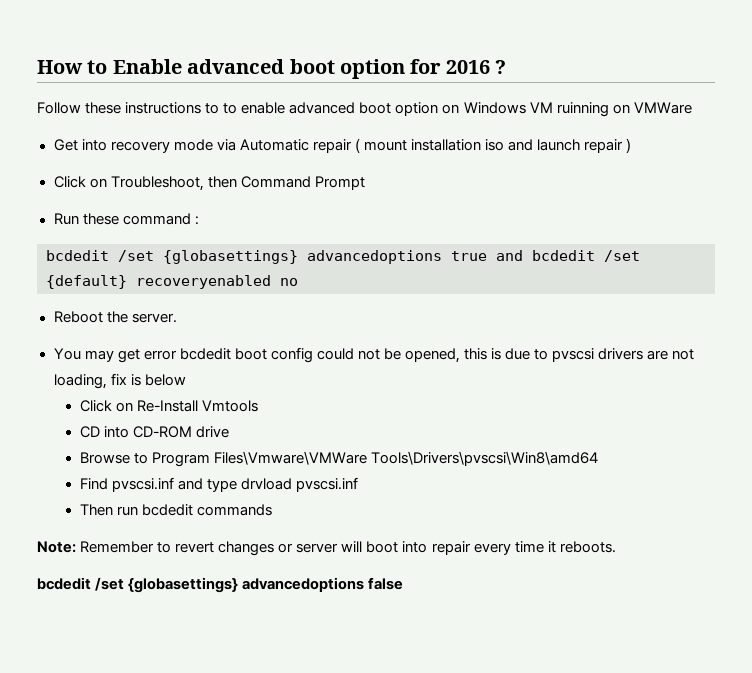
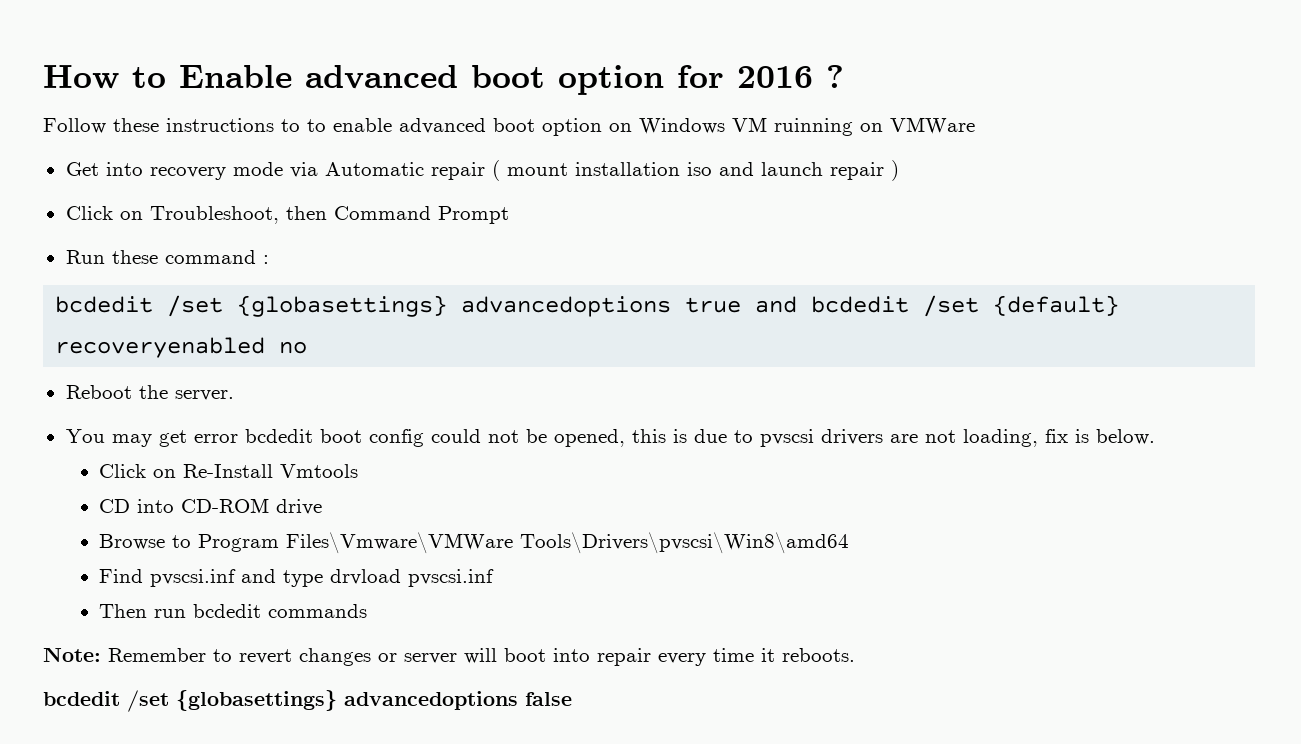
- You may get error bcdedit boot config could not be opened, this is due to pvscsi drivers are not loading, fix is below
+ You may get error bcdedit boot config could not be opened, this is due to pvscsi drivers are not loading, fix is below.

